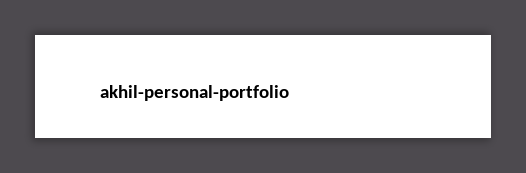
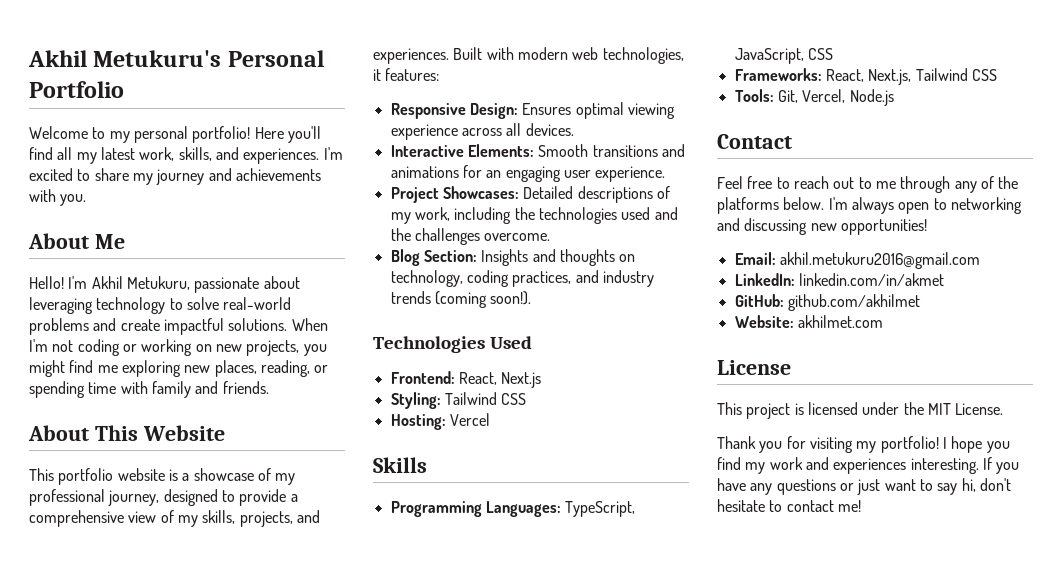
- akhil-personal-portfolio
+ Akhil Metukuru's Personal Portfolio
+ Welcome to my personal portfolio! Here you'll find all my latest work, skills, and experiences. I'm excited to share my journey and achievements with you.
+ About Me
+ Hello! I'm Akhil Metukuru, passionate about leveraging technology to solve real-world problems and create impactful solutions. When I'm not coding or working on new projects, you might find me exploring new places, reading, or spending time with family and friends.
+ About This Website
+ This portfolio website is a showcase of my professional journey, designed to provide a comprehensive view of my skills, projects, and experiences. Built with modern web technologies, it features:
+ Responsive Design: Ensures optimal viewing experience across all devices.
+ Interactive Elements: Smooth transitions and animations for an engaging user experience.
+ Project Showcases: Detailed descriptions of my work, including the technologies used and the challenges overcome.
+ Blog Section: Insights and thoughts on technology, coding practices, and industry trends (coming soon!).
+ Technologies Used
+ Frontend: React, Next.js
+ Styling: Tailwind CSS
+ Hosting: Vercel
+ Skills
+ Programming Languages: TypeScript, JavaScript, CSS
+ Frameworks: React, Next.js, Tailwind CSS
+ Tools: Git, Vercel, Node.js
+ Contact
+ Feel free to reach out to me through any of the platforms below. I'm always open to networking and discussing new opportunities!
+ Email: akhil.metukuru2016@gmail.com
+ LinkedIn: linkedin.com/in/akmet
+ GitHub: github.com/akhilmet
+ Website: akhilmet.com
+ License
+ This project is licensed under the MIT License.
+ Thank you for visiting my portfolio! I hope you find my work and experiences interesting. If you have any questions or just want to say hi, don't hesitate to contact me!

